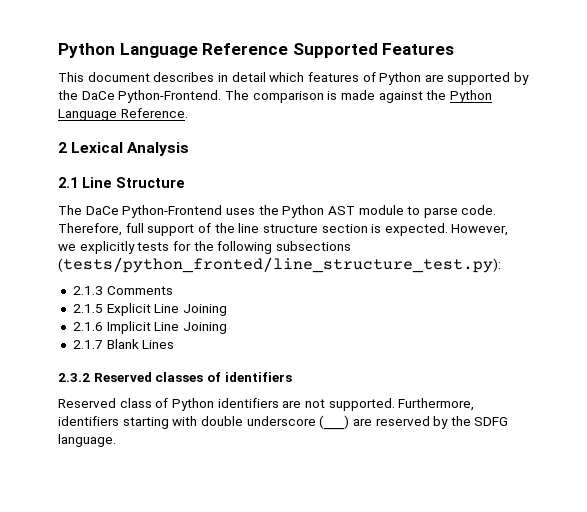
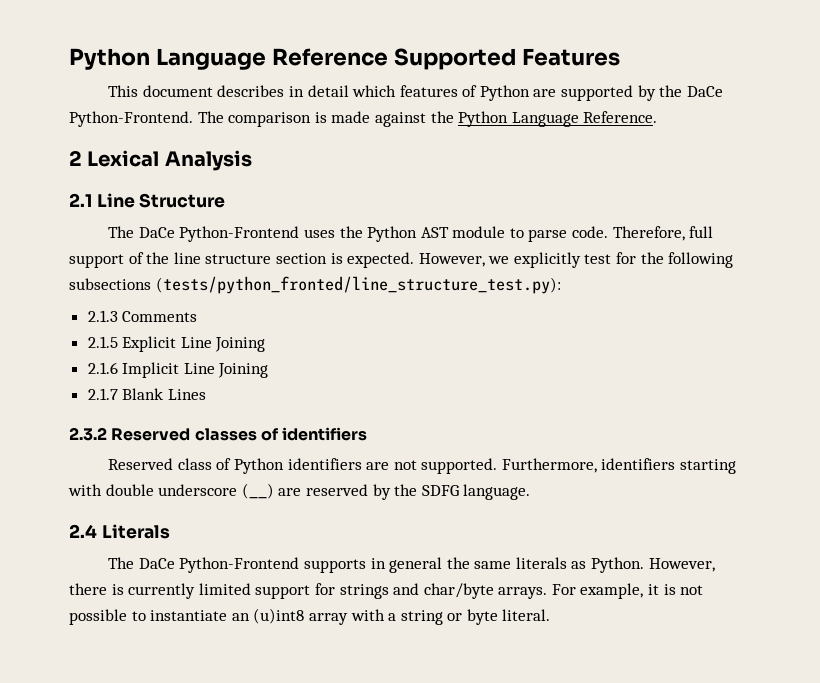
- However, we explicitly tests for the following subsections (tests/python_fronted/line_structure_test.py):
+ However, we explicitly test for the following subsections (tests/python_fronted/line_structure_test.py):
+ 2.4 Literals
+ The DaCe Python-Frontend supports in general the same literals as Python. However, there is currently limited support for strings and char/byte arrays. For example, it is not possible to instantiate an (u)int8 array with a string or byte literal.

